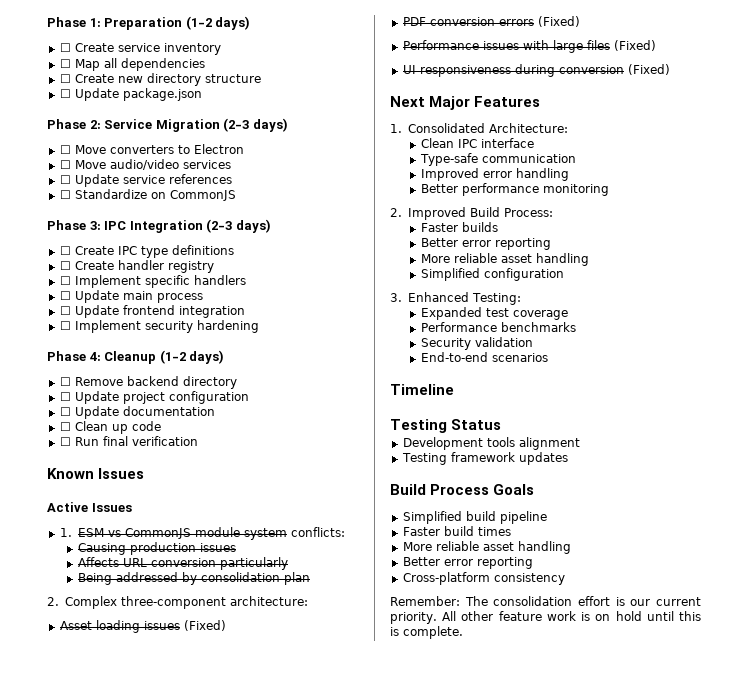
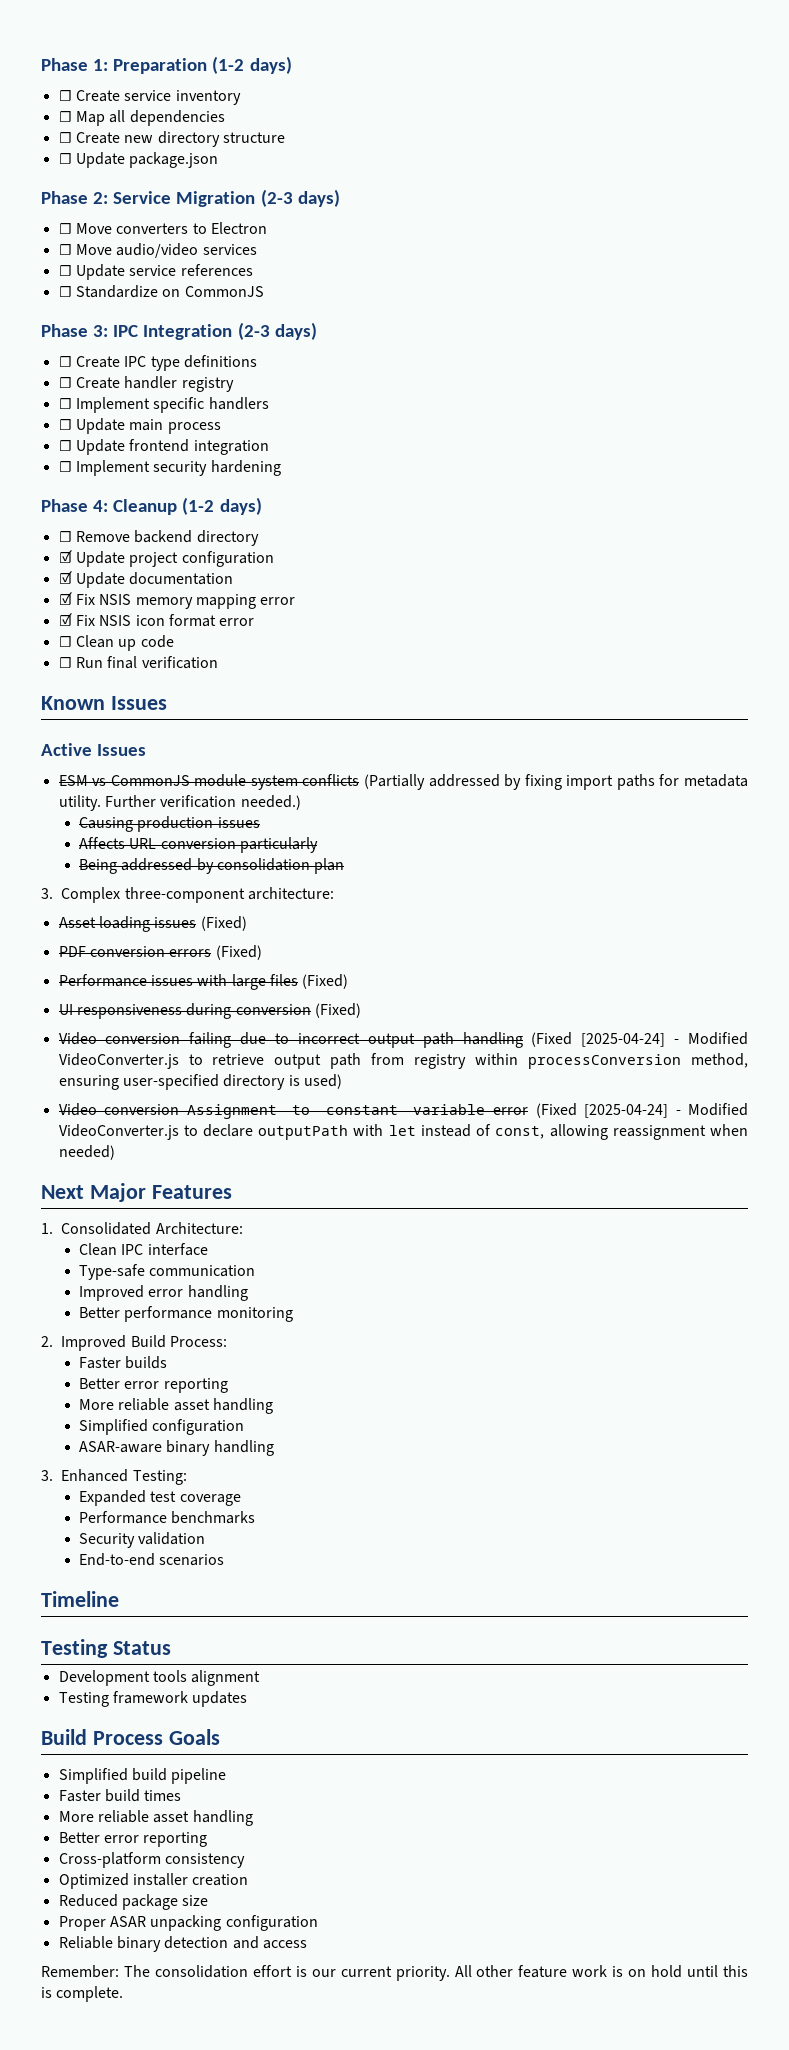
- ☐ Update project configuration
+ ☑ Update project configuration
- ☐ Update documentation
+ ☑ Update documentation
+ ☑ Fix NSIS memory mapping error
+ ☑ Fix NSIS icon format error
- 1. ESM vs CommonJS module system conflicts:
+ ESM vs CommonJS module system conflicts (Partially addressed by fixing import paths for metadata utility. Further verification needed.)
- 2. Complex three-component architecture:
+ 3. Complex three-component architecture:
+ Video conversion failing due to incorrect output path handling (Fixed [2025-04-24] - Modified VideoConverter.js to retrieve output path from registry within processConversion method, ensuring user-specified directory is used)
+ Video conversion Assignment to constant variable error (Fixed [2025-04-24] - Modified VideoConverter.js to declare outputPath with let instead of const, allowing reassignment when needed)
+ ASAR-aware binary handling
+ Optimized installer creation
+ Reduced package size
+ Proper ASAR unpacking configuration
+ Reliable binary detection and access

